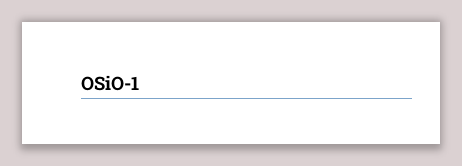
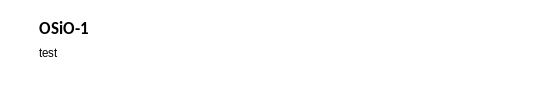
+ test

